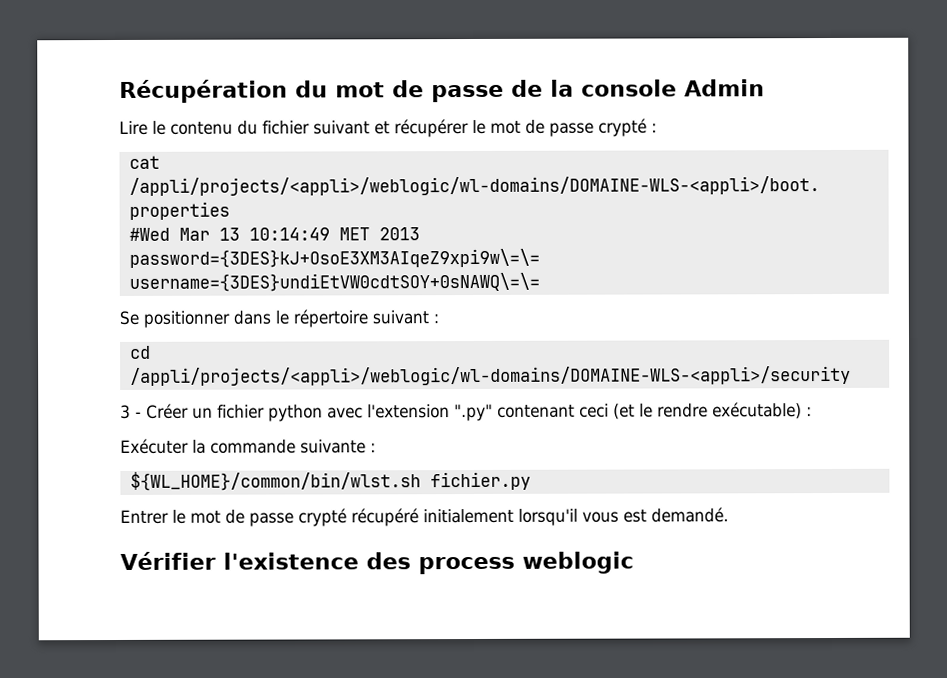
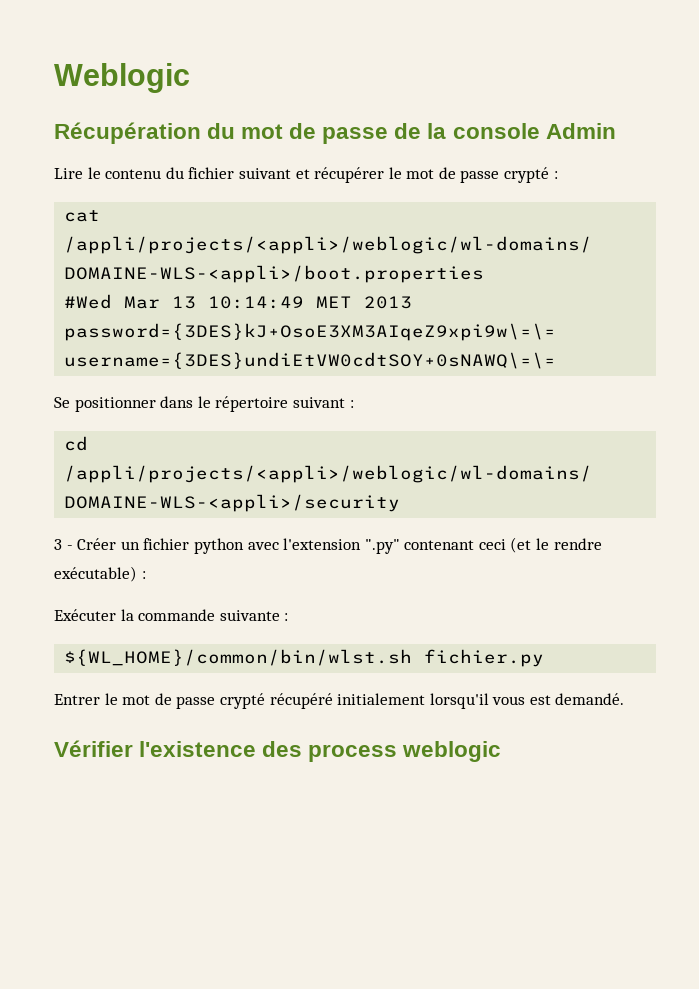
+ Weblogic

